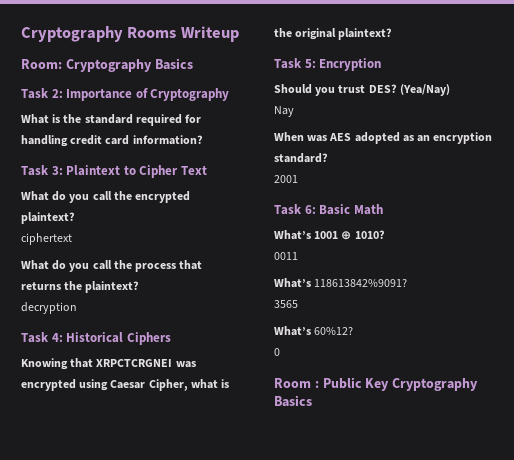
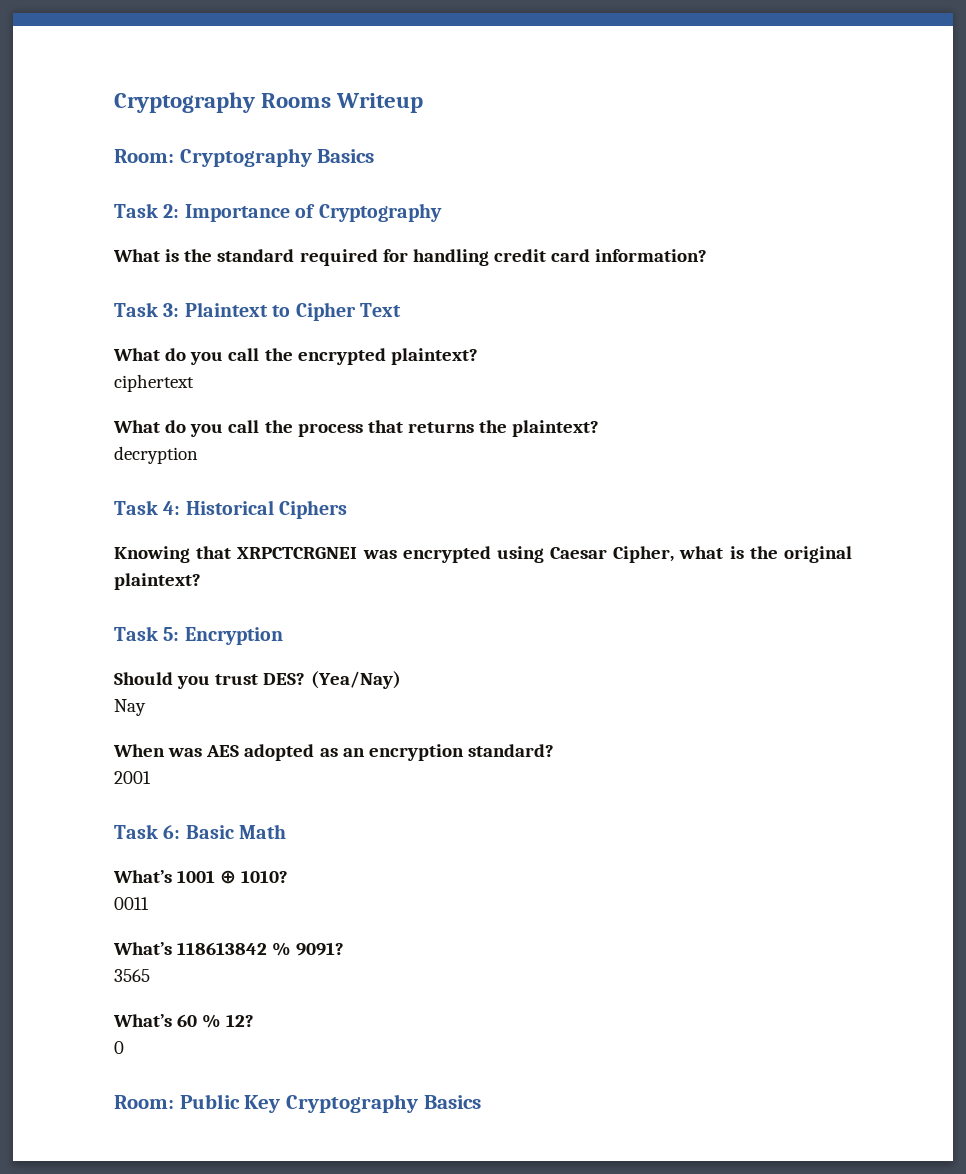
- What’s 118613842%9091?
+ What’s 118613842 % 9091?
- What’s 60%12?
+ What’s 60 % 12?
- Room : Public Key Cryptography Basics
+ Room: Public Key Cryptography Basics

